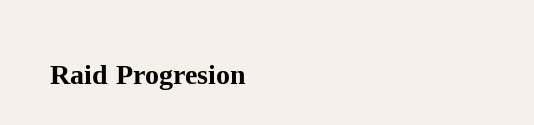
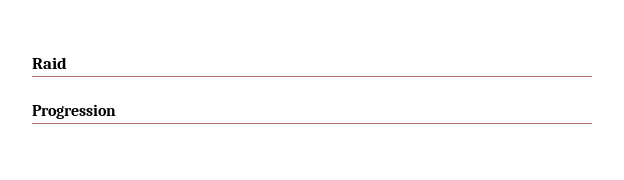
- Raid Progresion
+ Raid
+ Progression

